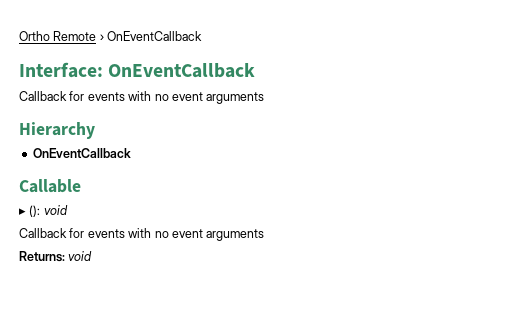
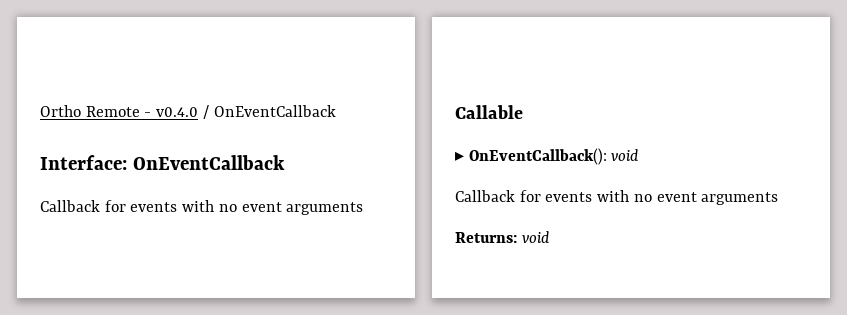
- Ortho Remote › OnEventCallback
+ Ortho Remote - v0.4.0 / OnEventCallback
- Hierarchy
- OnEventCallback
- ▸ (): void
+ ▸ OnEventCallback(): void

